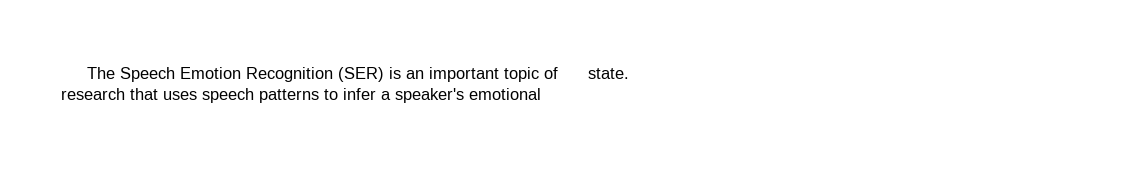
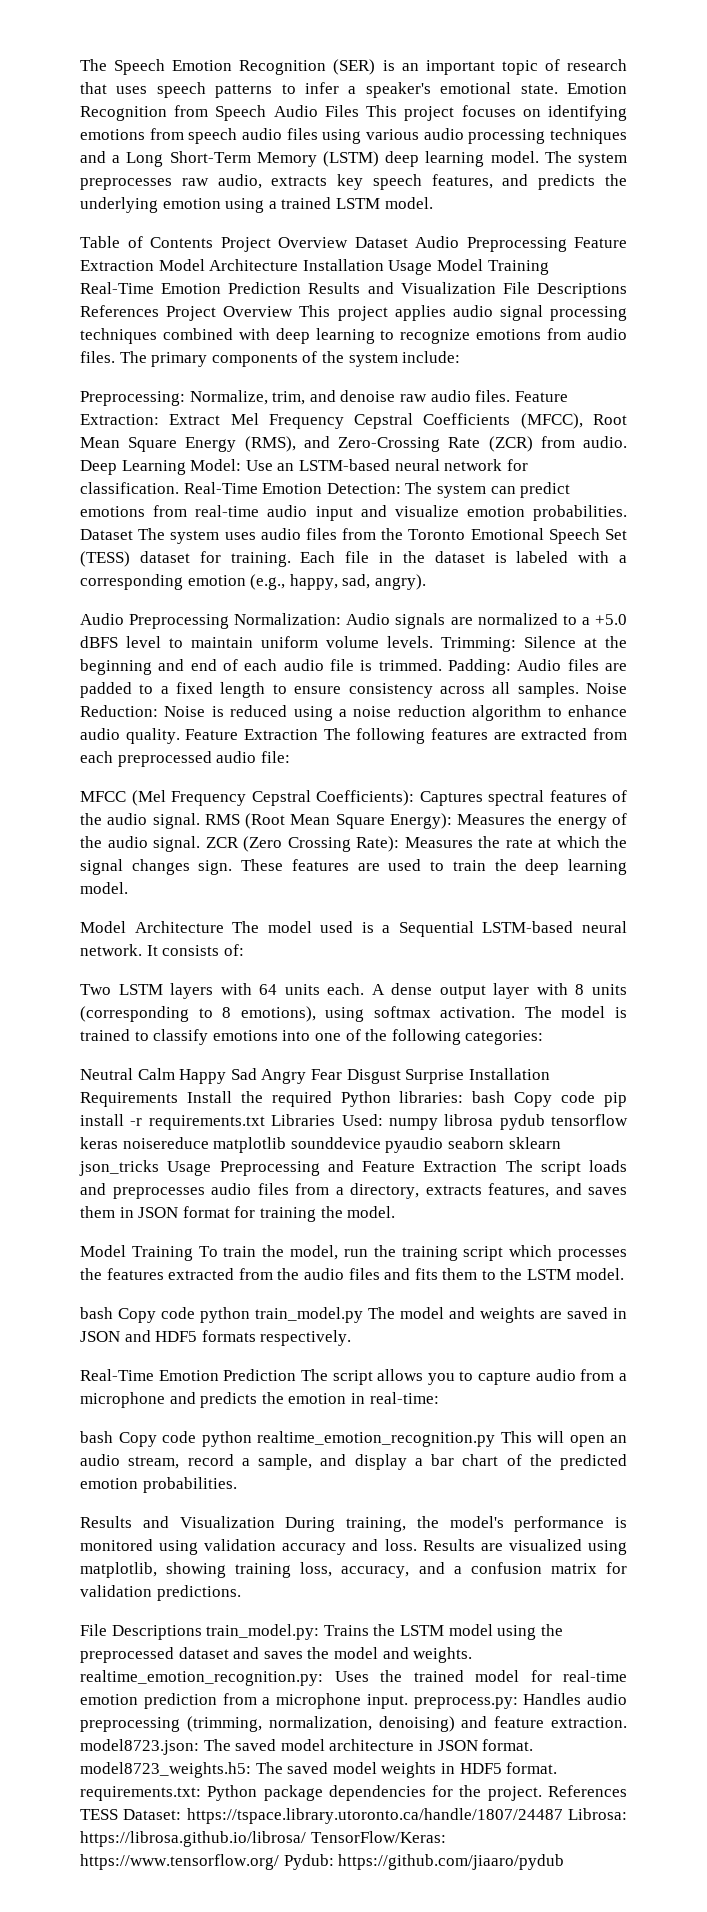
+ Emotion Recognition from Speech Audio Files This project focuses on identifying emotions from speech audio files using various audio processing techniques and a Long Short-Term Memory (LSTM) deep learning model. The system preprocesses raw audio, extracts key speech features, and predicts the underlying emotion using a trained LSTM model.
+ Table of Contents Project Overview Dataset Audio Preprocessing Feature Extraction Model Architecture Installation Usage Model Training Real-Time Emotion Prediction Results and Visualization File Descriptions References Project Overview This project applies audio signal processing techniques combined with deep learning to recognize emotions from audio files. The primary components of the system include:
+ Preprocessing: Normalize, trim, and denoise raw audio files. Feature Extraction: Extract Mel Frequency Cepstral Coefficients (MFCC), Root Mean Square Energy (RMS), and Zero-Crossing Rate (ZCR) from audio. Deep Learning Model: Use an LSTM-based neural network for classification. Real-Time Emotion Detection: The system can predict emotions from real-time audio input and visualize emotion probabilities. Dataset The system uses audio files from the Toronto Emotional Speech Set (TESS) dataset for training. Each file in the dataset is labeled with a corresponding emotion (e.g., happy, sad, angry).
+ Audio Preprocessing Normalization: Audio signals are normalized to a +5.0 dBFS level to maintain uniform volume levels. Trimming: Silence at the beginning and end of each audio file is trimmed. Padding: Audio files are padded to a fixed length to ensure consistency across all samples. Noise Reduction: Noise is reduced using a noise reduction algorithm to enhance audio quality. Feature Extraction The following features are extracted from each preprocessed audio file:
+ MFCC (Mel Frequency Cepstral Coefficients): Captures spectral features of the audio signal. RMS (Root Mean Square Energy): Measures the energy of the audio signal. ZCR (Zero Crossing Rate): Measures the rate at which the signal changes sign. These features are used to train the deep learning model.
+ Model Architecture The model used is a Sequential LSTM-based neural network. It consists of:
+ Two LSTM layers with 64 units each. A dense output layer with 8 units (corresponding to 8 emotions), using softmax activation. The model is trained to classify emotions into one of the following categories:
+ Neutral Calm Happy Sad Angry Fear Disgust Surprise Installation Requirements Install the required Python libraries: bash Copy code pip install -r requirements.txt Libraries Used: numpy librosa pydub tensorflow keras noisereduce matplotlib sounddevice pyaudio seaborn sklearn json_tricks Usage Preprocessing and Feature Extraction The script loads and preprocesses audio files from a directory, extracts features, and saves them in JSON format for training the model.
+ Model Training To train the model, run the training script which processes the features extracted from the audio files and fits them to the LSTM model.
+ bash Copy code python train_model.py The model and weights are saved in JSON and HDF5 formats respectively.
+ Real-Time Emotion Prediction The script allows you to capture audio from a microphone and predicts the emotion in real-time:
+ bash Copy code python realtime_emotion_recognition.py This will open an audio stream, record a sample, and display a bar chart of the predicted emotion probabilities.
+ Results and Visualization During training, the model's performance is monitored using validation accuracy and loss. Results are visualized using matplotlib, showing training loss, accuracy, and a confusion matrix for validation predictions.
+ File Descriptions train_model.py: Trains the LSTM model using the preprocessed dataset and saves the model and weights. realtime_emotion_recognition.py: Uses the trained model for real-time emotion prediction from a microphone input. preprocess.py: Handles audio preprocessing (trimming, normalization, denoising) and feature extraction. model8723.json: The saved model architecture in JSON format. model8723_weights.h5: The saved model weights in HDF5 format. requirements.txt: Python package dependencies for the project. References TESS Dataset: https://tspace.library.utoronto.ca/handle/1807/24487 Librosa: https://librosa.github.io/librosa/ TensorFlow/Keras: https://www.tensorflow.org/ Pydub: https://github.com/jiaaro/pydub

